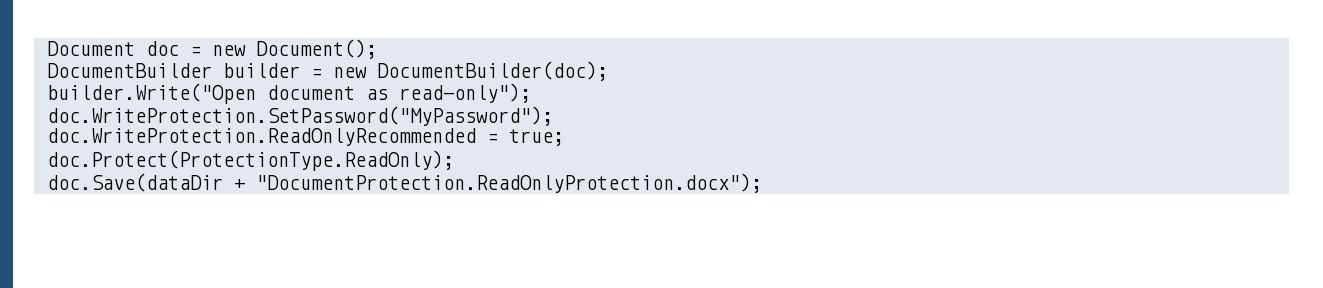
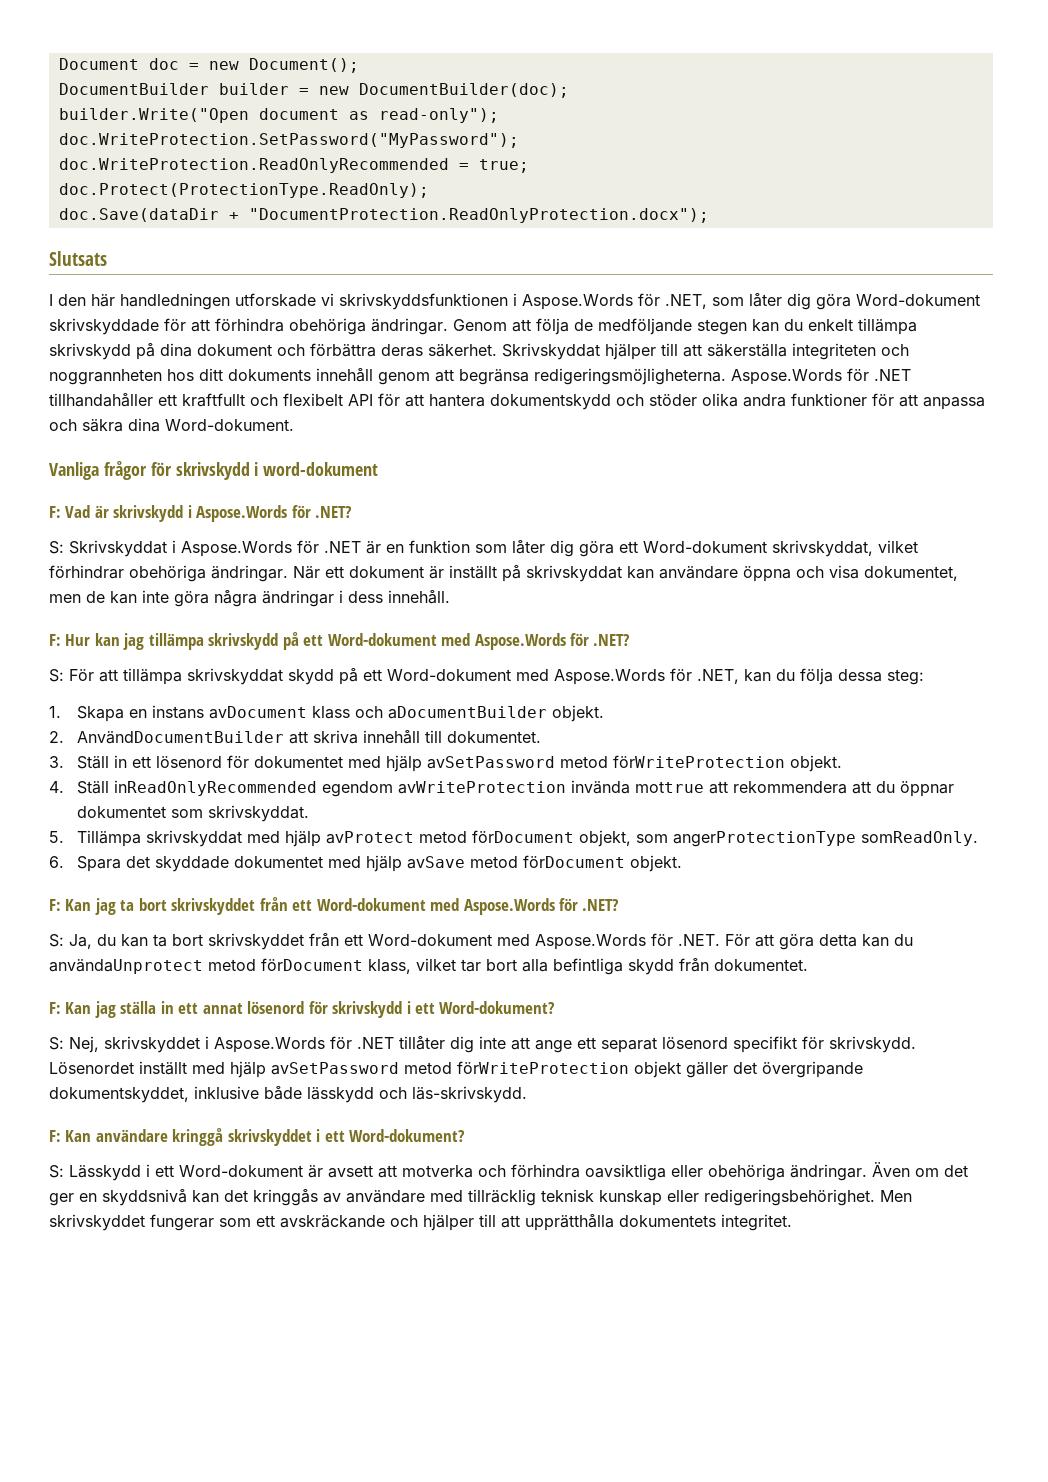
+ Slutsats
+ I den här handledningen utforskade vi skrivskyddsfunktionen i Aspose.Words för .NET, som låter dig göra Word-dokument skrivskyddade för att förhindra obehöriga ändringar. Genom att följa de medföljande stegen kan du enkelt tillämpa skrivskydd på dina dokument och förbättra deras säkerhet. Skrivskyddat hjälper till att säkerställa integriteten och noggrannheten hos ditt dokuments innehåll genom att begränsa redigeringsmöjligheterna. Aspose.Words för .NET tillhandahåller ett kraftfullt och flexibelt API för att hantera dokumentskydd och stöder olika andra funktioner för att anpassa och säkra dina Word-dokument.
+ Vanliga frågor för skrivskydd i word-dokument
+ F: Vad är skrivskydd i Aspose.Words för .NET?
+ S: Skrivskyddat i Aspose.Words för .NET är en funktion som låter dig göra ett Word-dokument skrivskyddat, vilket förhindrar obehöriga ändringar. När ett dokument är inställt på skrivskyddat kan användare öppna och visa dokumentet, men de kan inte göra några ändringar i dess innehåll.
+ F: Hur kan jag tillämpa skrivskydd på ett Word-dokument med Aspose.Words för .NET?
+ S: För att tillämpa skrivskyddat skydd på ett Word-dokument med Aspose.Words för .NET, kan du följa dessa steg:
+ 1. Skapa en instans avDocument klass och aDocumentBuilder objekt.
+ 2. AnvändDocumentBuilder att skriva innehåll till dokumentet.
+ 3. Ställ in ett lösenord för dokumentet med hjälp avSetPassword metod förWriteProtection objekt.
+ 4. Ställ inReadOnlyRecommended egendom avWriteProtection invända mottrue att rekommendera att du öppnar dokumentet som skrivskyddat.
+ 5. Tillämpa skrivskyddat med hjälp avProtect metod förDocument objekt, som angerProtectionType somReadOnly.
+ 6. Spara det skyddade dokumentet med hjälp avSave metod förDocument objekt.
+ F: Kan jag ta bort skrivskyddet från ett Word-dokument med Aspose.Words för .NET?
+ S: Ja, du kan ta bort skrivskyddet från ett Word-dokument med Aspose.Words för .NET. För att göra detta kan du användaUnprotect metod förDocument klass, vilket tar bort alla befintliga skydd från dokumentet.
+ F: Kan jag ställa in ett annat lösenord för skrivskydd i ett Word-dokument?
+ S: Nej, skrivskyddet i Aspose.Words för .NET tillåter dig inte att ange ett separat lösenord specifikt för skrivskydd. Lösenordet inställt med hjälp avSetPassword metod förWriteProtection objekt gäller det övergripande dokumentskyddet, inklusive både lässkydd och läs-skrivskydd.
+ F: Kan användare kringgå skrivskyddet i ett Word-dokument?
+ S: Lässkydd i ett Word-dokument är avsett att motverka och förhindra oavsiktliga eller obehöriga ändringar. Även om det ger en skyddsnivå kan det kringgås av användare med tillräcklig teknisk kunskap eller redigeringsbehörighet. Men skrivskyddet fungerar som ett avskräckande och hjälper till att upprätthålla dokumentets integritet.

